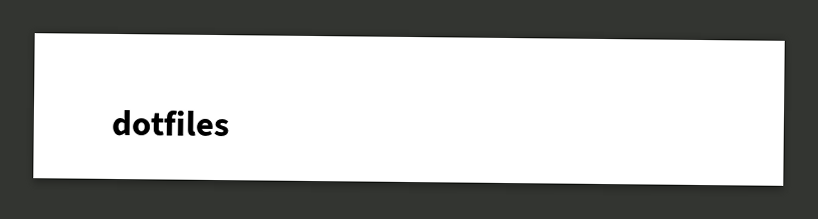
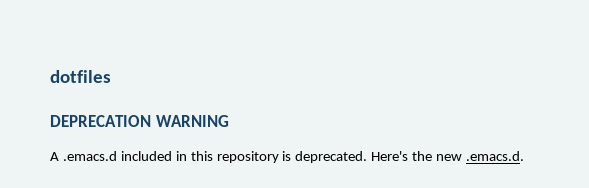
+ DEPRECATION WARNING
+ A .emacs.d included in this repository is deprecated. Here's the new .emacs.d.

